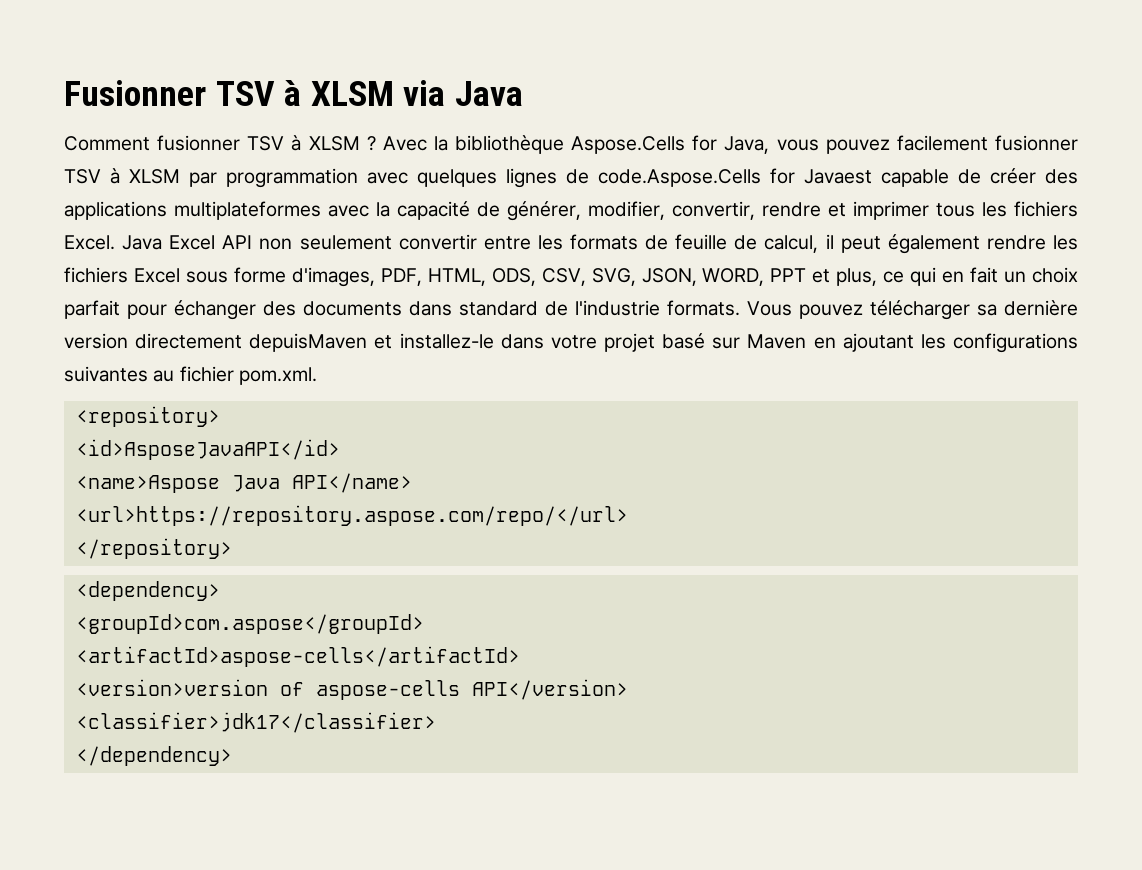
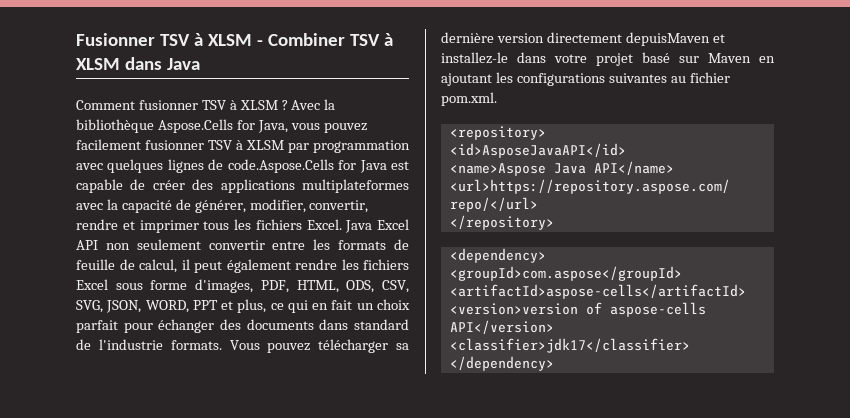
- Fusionner TSV à XLSM via Java
+ Fusionner TSV à XLSM - Combiner TSV à XLSM dans Java
- Avec la bibliothèque Aspose.Cells for Java, vous pouvez facilement fusionner TSV à XLSM par programmation avec quelques lignes de code.Aspose.Cells for Javaest capable de créer des applications multiplateformes avec la capacité de générer, modifier, convertir, rendre et imprimer tous les fichiers Excel.
+ Avec la bibliothèque Aspose.Cells for Java, vous pouvez facilement fusionner TSV à XLSM par programmation avec quelques lignes de code.Aspose.Cells for Java est capable de créer des applications multiplateformes avec la capacité de générer, modifier, convertir, rendre et imprimer tous les fichiers Excel.

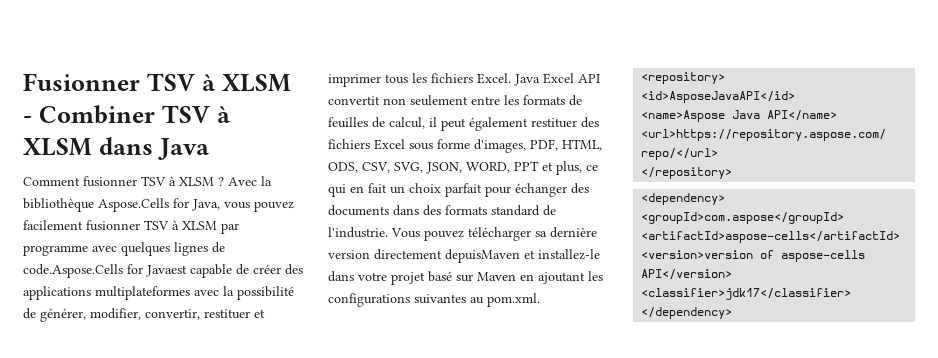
- Avec la bibliothèque Aspose.Cells for Java, vous pouvez facilement fusionner TSV à XLSM par programmation avec quelques lignes de code.Aspose.Cells for Java est capable de créer des applications multiplateformes avec la capacité de générer, modifier, convertir, rendre et imprimer tous les fichiers Excel.
+ Avec la bibliothèque Aspose.Cells for Java, vous pouvez facilement fusionner TSV à XLSM par programme avec quelques lignes de code.Aspose.Cells for Javaest capable de créer des applications multiplateformes avec la possibilité de générer, modifier, convertir, restituer et imprimer tous les fichiers Excel.
- Java Excel API non seulement convertir entre les formats de feuille de calcul, il peut également rendre les fichiers Excel sous forme d'images, PDF, HTML, ODS, CSV, SVG, JSON, WORD, PPT et plus, ce qui en fait un choix parfait pour échanger des documents dans standard de l'industrie formats.
+ Java Excel API convertit non seulement entre les formats de feuilles de calcul, il peut également restituer des fichiers Excel sous forme d'images, PDF, HTML, ODS, CSV, SVG, JSON, WORD, PPT et plus, ce qui en fait un choix parfait pour échanger des documents dans des formats standard de l'industrie.
- Vous pouvez télécharger sa dernière version directement depuisMaven et installez-le dans votre projet basé sur Maven en ajoutant les configurations suivantes au fichier pom.xml.
+ Vous pouvez télécharger sa dernière version directement depuisMaven et installez-le dans votre projet basé sur Maven en ajoutant les configurations suivantes au pom.xml.

